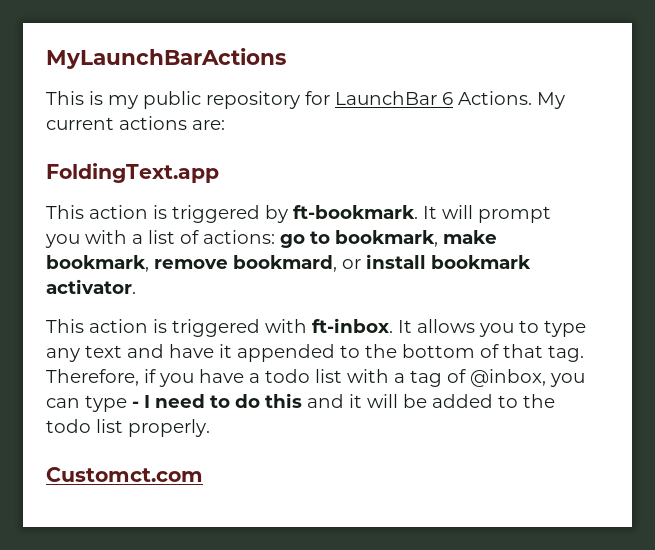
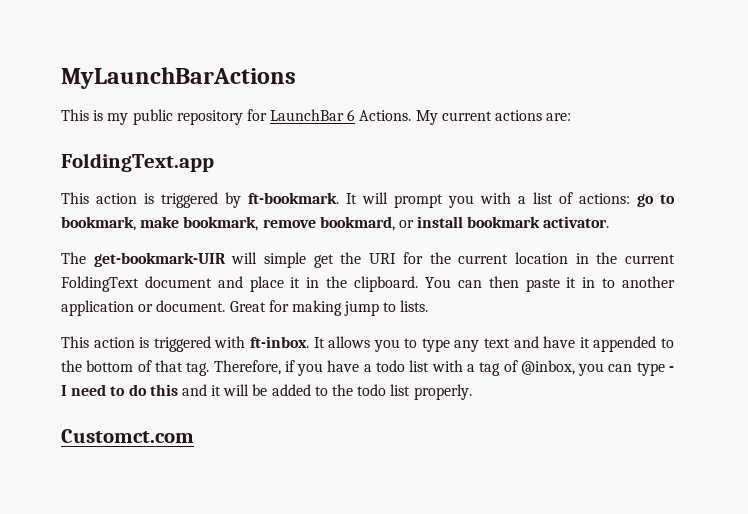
+ The get-bookmark-UIR will simple get the URI for the current location in the current FoldingText document and place it in the clipboard. You can then paste it in to another application or document. Great for making jump to lists.

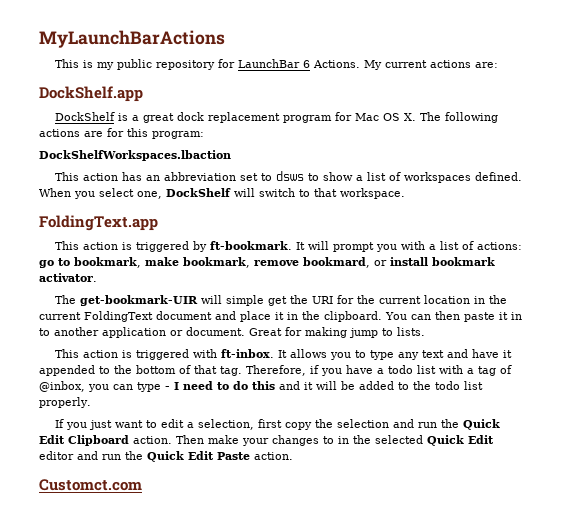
+ DockShelf.app
+ DockShelf is a great dock replacement program for Mac OS X. The following actions are for this program:
+ DockShelfWorkspaces.lbaction
+ This action has an abbreviation set to dsws to show a list of workspaces defined. When you select one, DockShelf will switch to that workspace.
+ If you just want to edit a selection, first copy the selection and run the Quick Edit Clipboard action. Then make your changes to in the selected Quick Edit editor and run the Quick Edit Paste action.

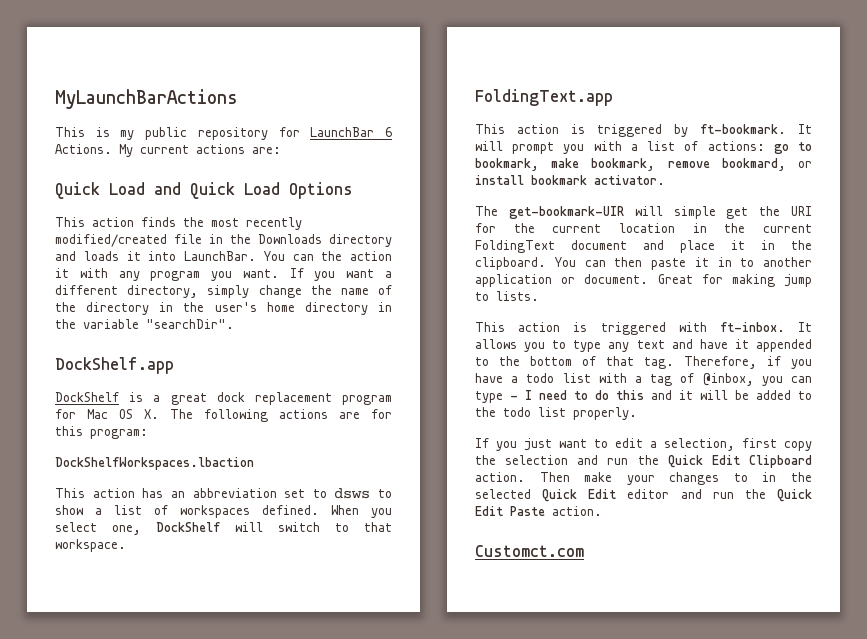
+ Quick Load and Quick Load Options
+ This action finds the most recently modified/created file in the Downloads directory and loads it into LaunchBar. You can the action it with any program you want. If you want a different directory, simply change the name of the directory in the user's home directory in the variable "searchDir".

